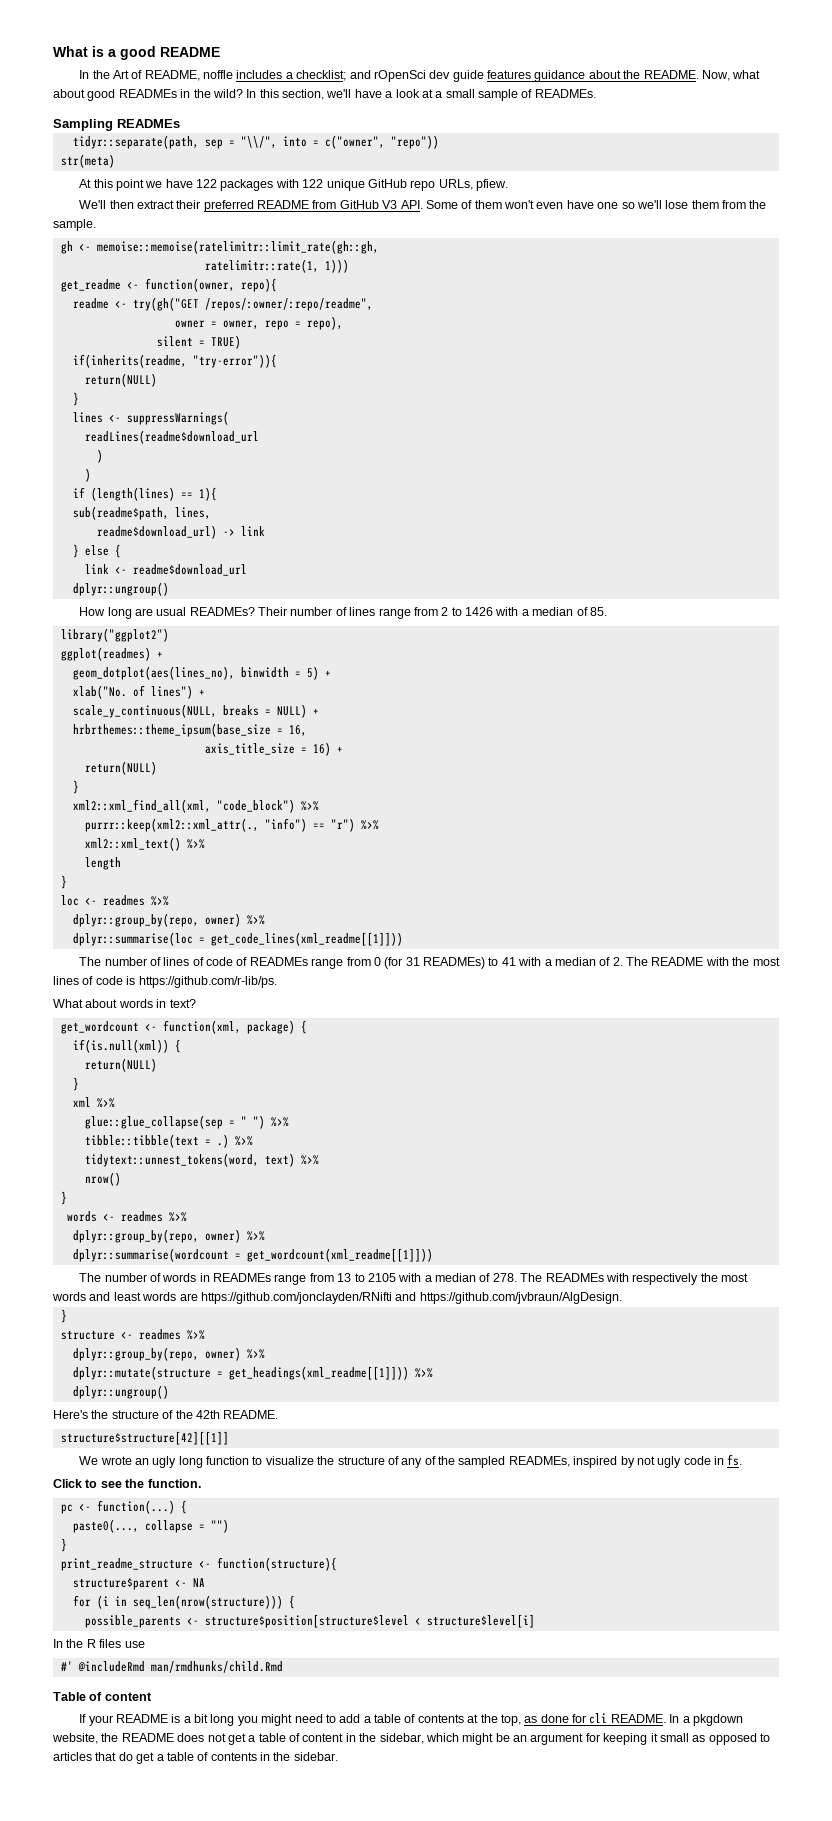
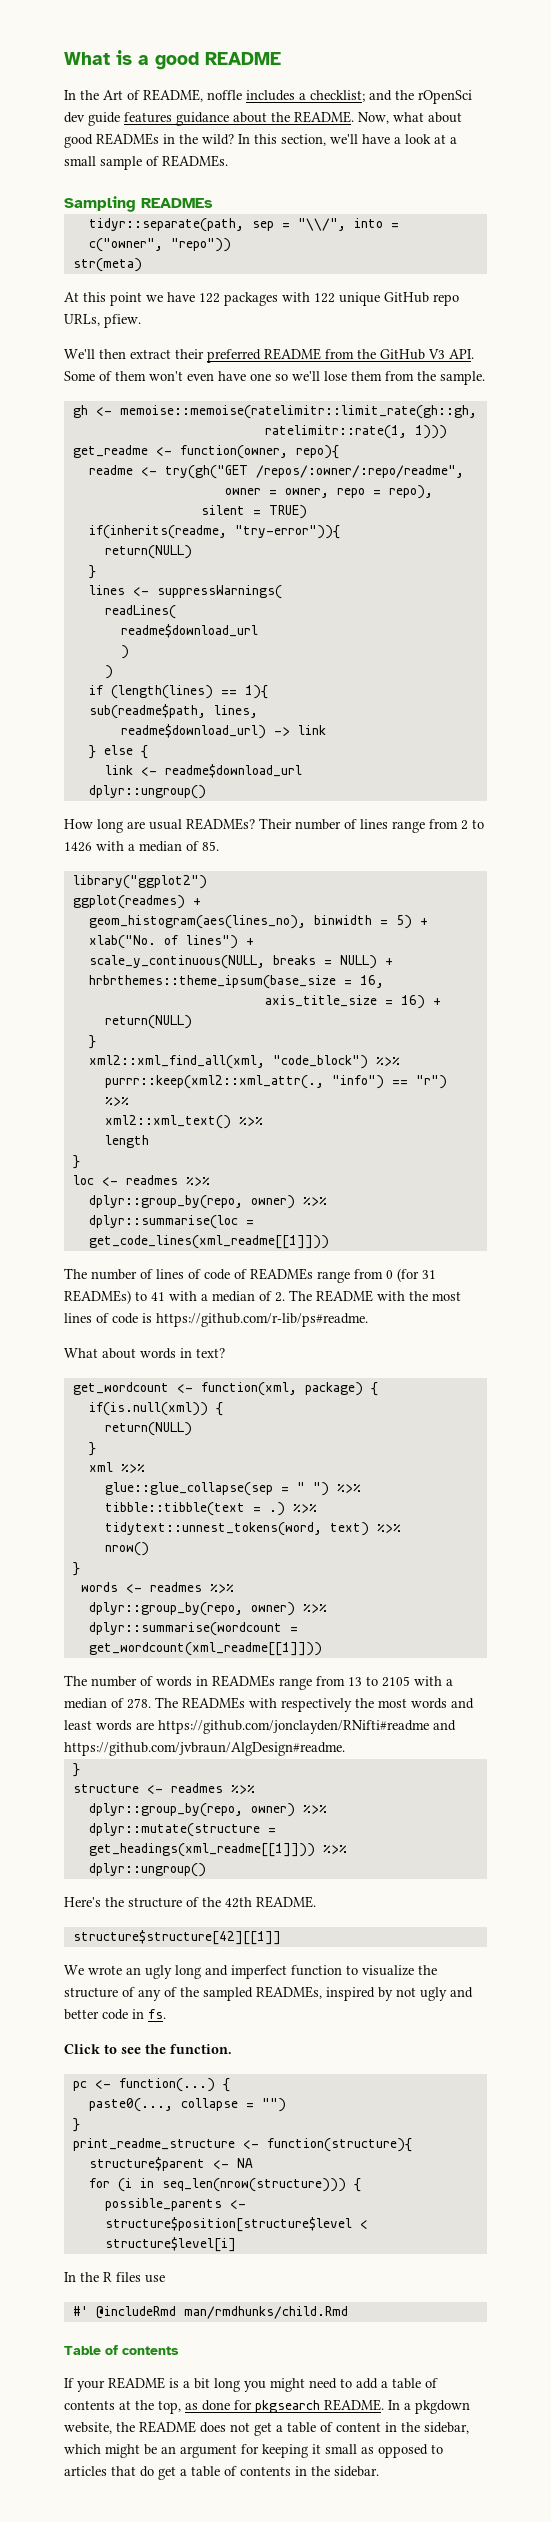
- In the Art of README, noffle includes a checklist; and rOpenSci dev guide features guidance about the README.
+ In the Art of README, noffle includes a checklist; and the rOpenSci dev guide features guidance about the README.
- We'll then extract their preferred README from GitHub V3 API. Some of them won't even have one so we'll lose them from the sample.
+ We'll then extract their preferred README from the GitHub V3 API. Some of them won't even have one so we'll lose them from the sample.
- readLines(readme$download_url
+ readLines(
+ readme$download_url
- geom_dotplot(aes(lines_no), binwidth = 5) +
+ geom_histogram(aes(lines_no), binwidth = 5) +
- The number of lines of code of READMEs range from 0 (for 31 READMEs) to 41 with a median of 2. The README with the most lines of code is https://github.com/r-lib/ps.
+ The number of lines of code of READMEs range from 0 (for 31 READMEs) to 41 with a median of 2. The README with the most lines of code is https://github.com/r-lib/ps#readme.
- The number of words in READMEs range from 13 to 2105 with a median of 278. The READMEs with respectively the most words and least words are https://github.com/jonclayden/RNifti and https://github.com/jvbraun/AlgDesign.
+ The number of words in READMEs range from 13 to 2105 with a median of 278. The READMEs with respectively the most words and least words are https://github.com/jonclayden/RNifti#readme and https://github.com/jvbraun/AlgDesign#readme.
- We wrote an ugly long function to visualize the structure of any of the sampled READMEs, inspired by not ugly code in fs.
+ We wrote an ugly long and imperfect function to visualize the structure of any of the sampled READMEs, inspired by not ugly and better code in fs.
- Table of content
+ Table of contents
- If your README is a bit long you might need to add a table of contents at the top, as done for cli README.
+ If your README is a bit long you might need to add a table of contents at the top, as done for pkgsearch README.

